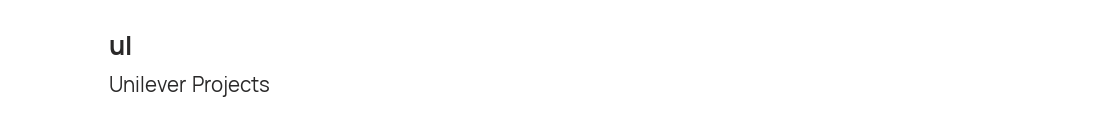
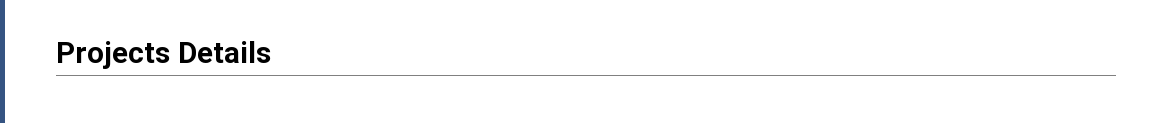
- ul
- Unilever Projects
+ Projects Details

